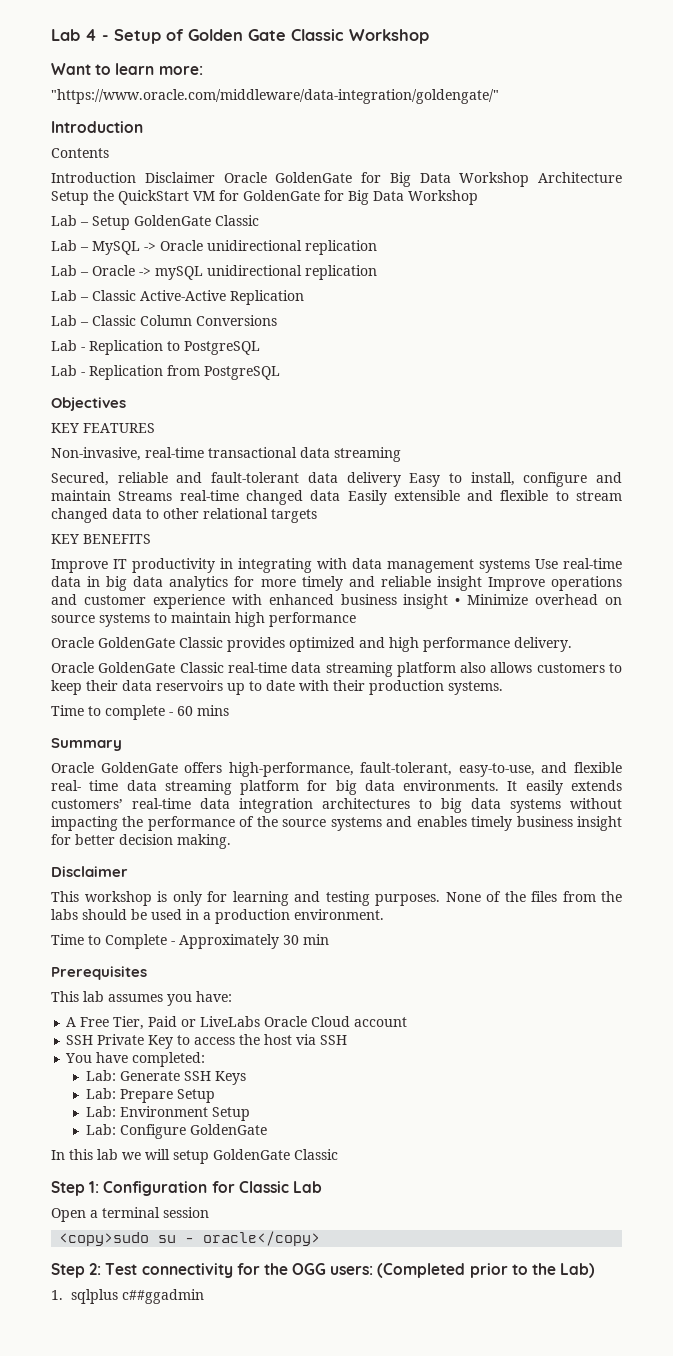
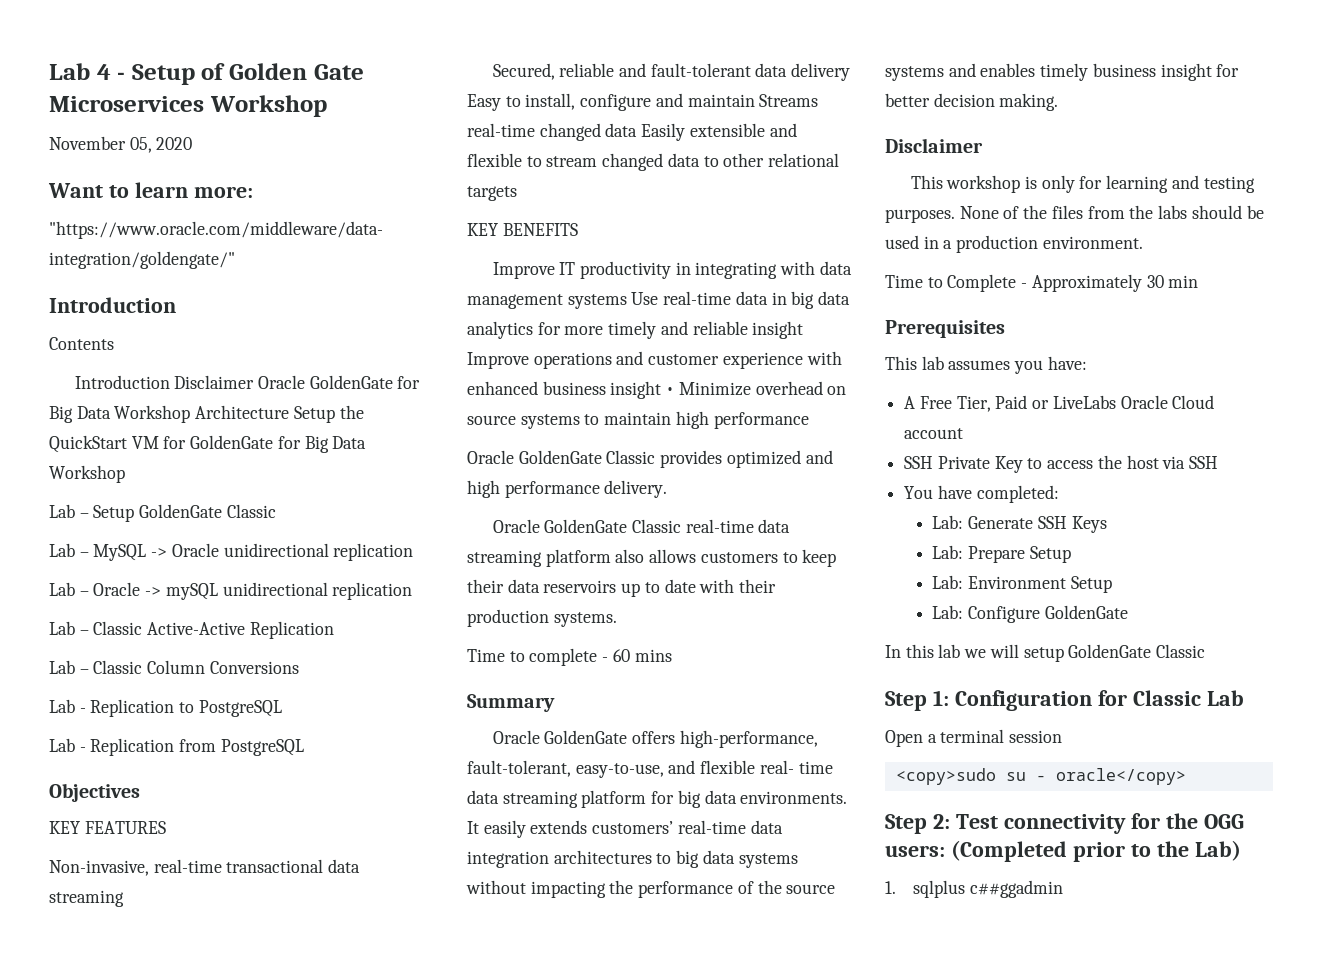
- Lab 4 - Setup of Golden Gate Classic Workshop
+ Lab 4 - Setup of Golden Gate Microservices Workshop
+ November 05, 2020

